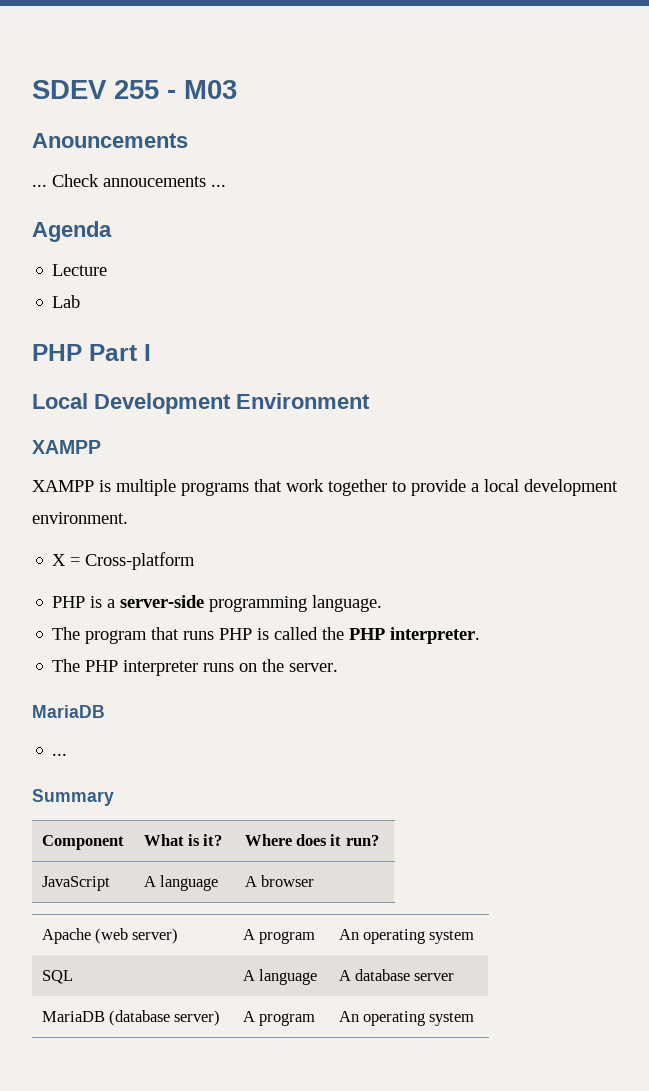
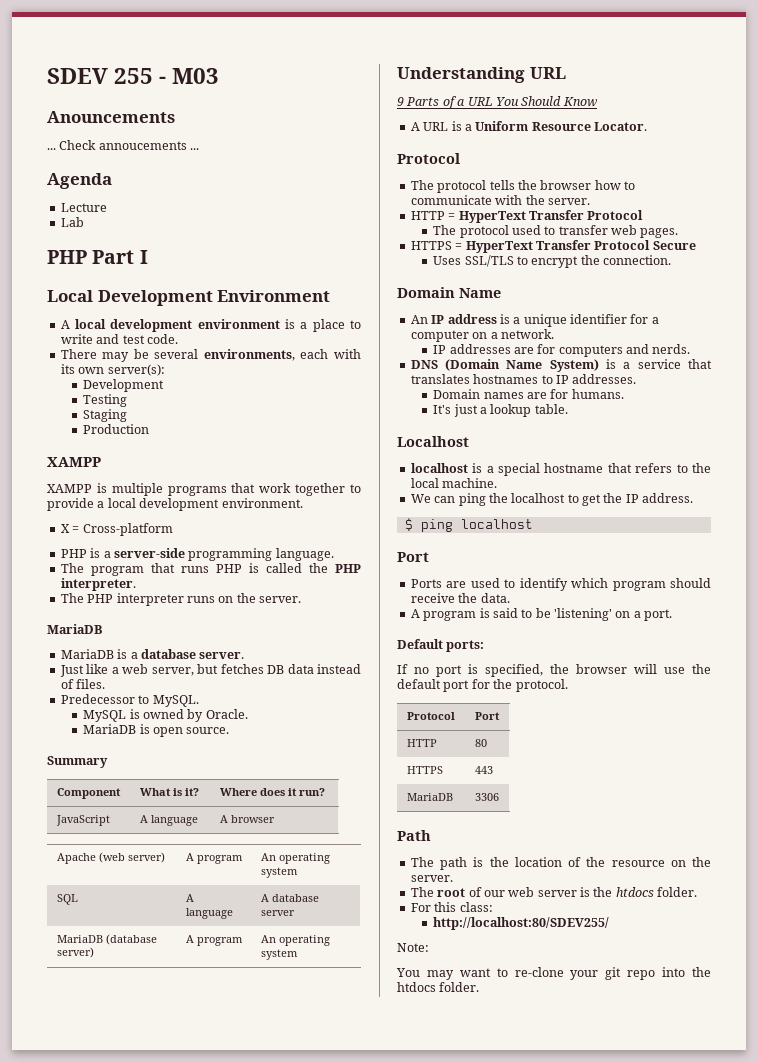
+ A local development environment is a place to write and test code.
+ There may be several environments, each with its own server(s):
+ Development
+ Testing
+ Staging
+ Production
  The PHP interpreter runs on the server.
  MariaDB
- ...
+ MariaDB is a database server.
+ Just like a web server, but fetches DB data instead of files.
+ Predecessor to MySQL.
+ MySQL is owned by Oracle.
+ MariaDB is open source.
+ Understanding URL
+ 9 Parts of a URL You Should Know
+ A URL is a Uniform Resource Locator.
+ Protocol
+ The protocol tells the browser how to communicate with the server.
+ HTTP = HyperText Transfer Protocol
+ The protocol used to transfer web pages.
+ HTTPS = HyperText Transfer Protocol Secure
+ Uses SSL/TLS to encrypt the connection.
+ Domain Name
+ An IP address is a unique identifier for a computer on a network.
+ IP addresses are for computers and nerds.
+ DNS (Domain Name System) is a service that translates hostnames to IP addresses.
+ Domain names are for humans.
+ It's just a lookup table.
+ Localhost
+ localhost is a special hostname that refers to the local machine.
+ We can ping the localhost to get the IP address.
+ $ ping localhost
+ Port
+ Ports are used to identify which program should receive the data.
+ A program is said to be 'listening' on a port.
+ Default ports:
+ If no port is specified, the browser will use the default port for the protocol.
+ Protocol | Port
+ HTTP | 80
+ HTTPS | 443
+ MariaDB | 3306
+ Path
+ The path is the location of the resource on the server.
+ The root of our web server is the htdocs folder.
+ For this class:
+ http://localhost:80/SDEV255/
+ Note:
+ You may want to re-clone your git repo into the htdocs folder.

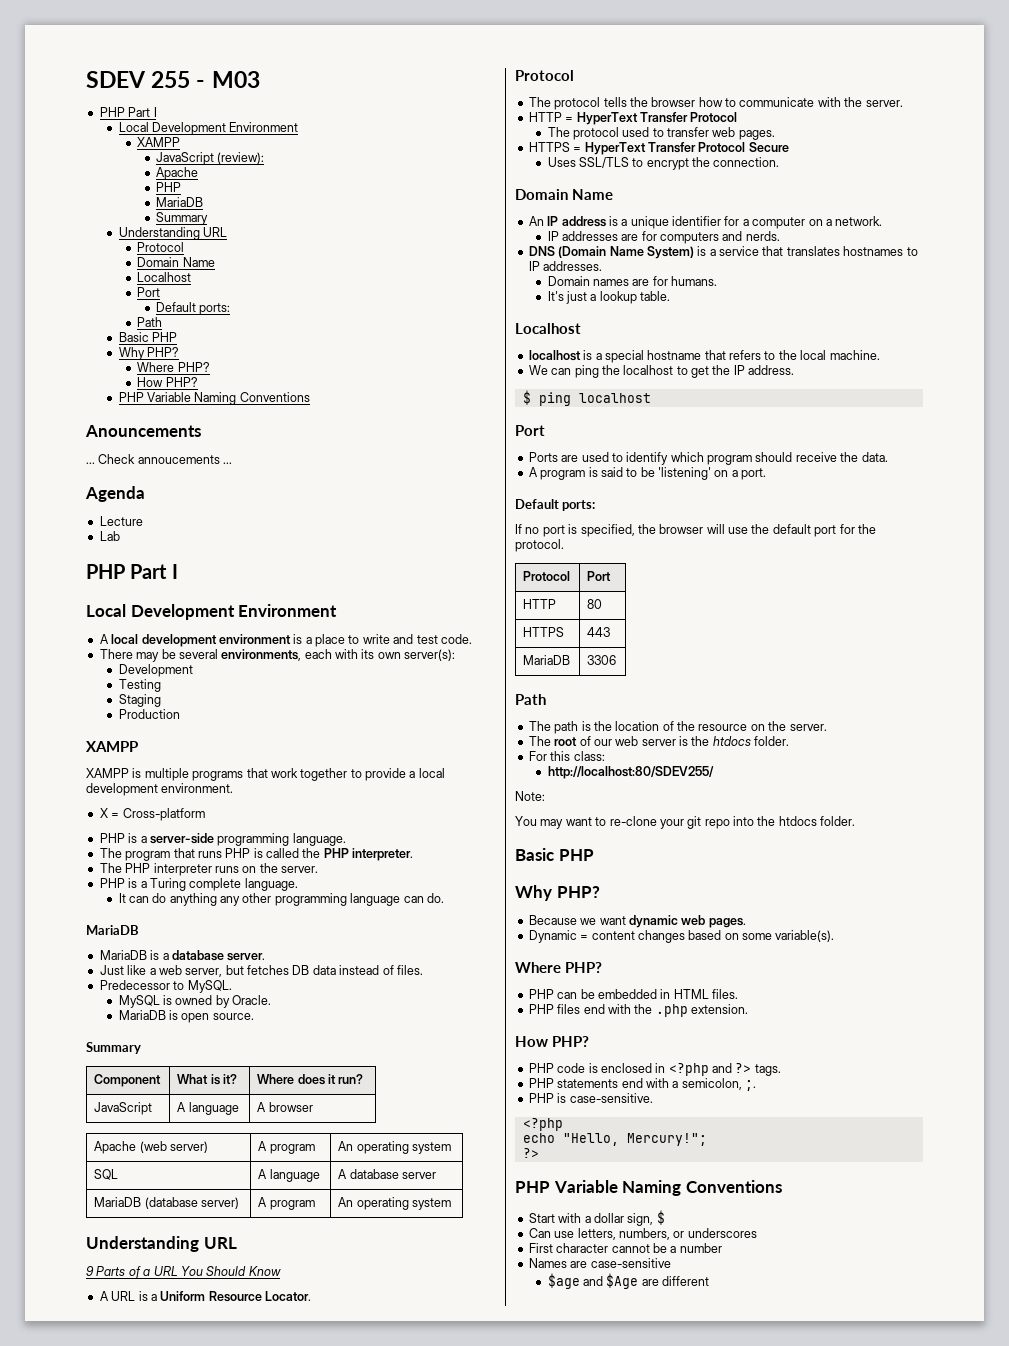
  SDEV 255 - M03
+ PHP Part I
+ Local Development Environment
+ XAMPP
+ JavaScript (review):
+ Apache
+ PHP
+ MariaDB
+ Summary
+ Understanding URL
+ Protocol
+ Domain Name
+ Localhost
+ Port
+ Default ports:
+ Path
+ Basic PHP
+ Why PHP?
+ Where PHP?
+ How PHP?
+ PHP Variable Naming Conventions
+ PHP is a Turing complete language.
+ It can do anything any other programming language can do.
  You may want to re-clone your git repo into the htdocs folder.
+ Basic PHP
+ Why PHP?
+ Because we want dynamic web pages.
+ Dynamic = content changes based on some variable(s).
+ Where PHP?
+ PHP can be embedded in HTML files.
+ PHP files end with the .php extension.
+ How PHP?
+ PHP code is enclosed in <?php and ?> tags.
+ PHP statements end with a semicolon, ;.
+ PHP is case-sensitive.
+ <?php
+ echo "Hello, Mercury!";
+ ?>
+ PHP Variable Naming Conventions
+ Start with a dollar sign, $
+ Can use letters, numbers, or underscores
+ First character cannot be a number
+ Names are case-sensitive
+ $age and $Age are different

